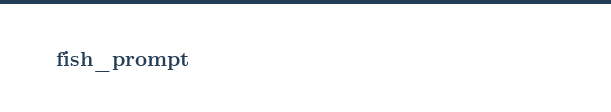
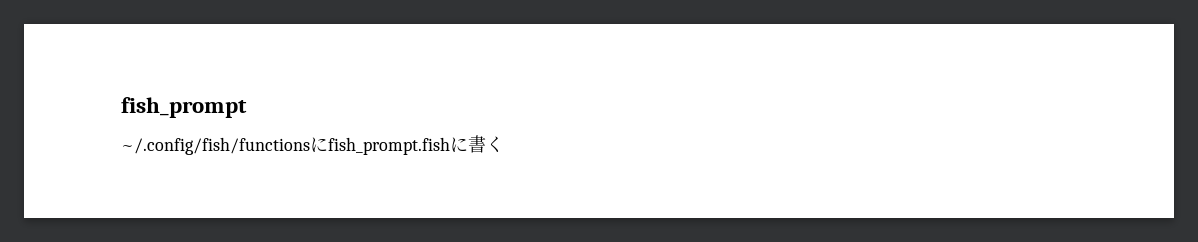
+ ~/.config/fish/functionsにfish_prompt.fishに書く

